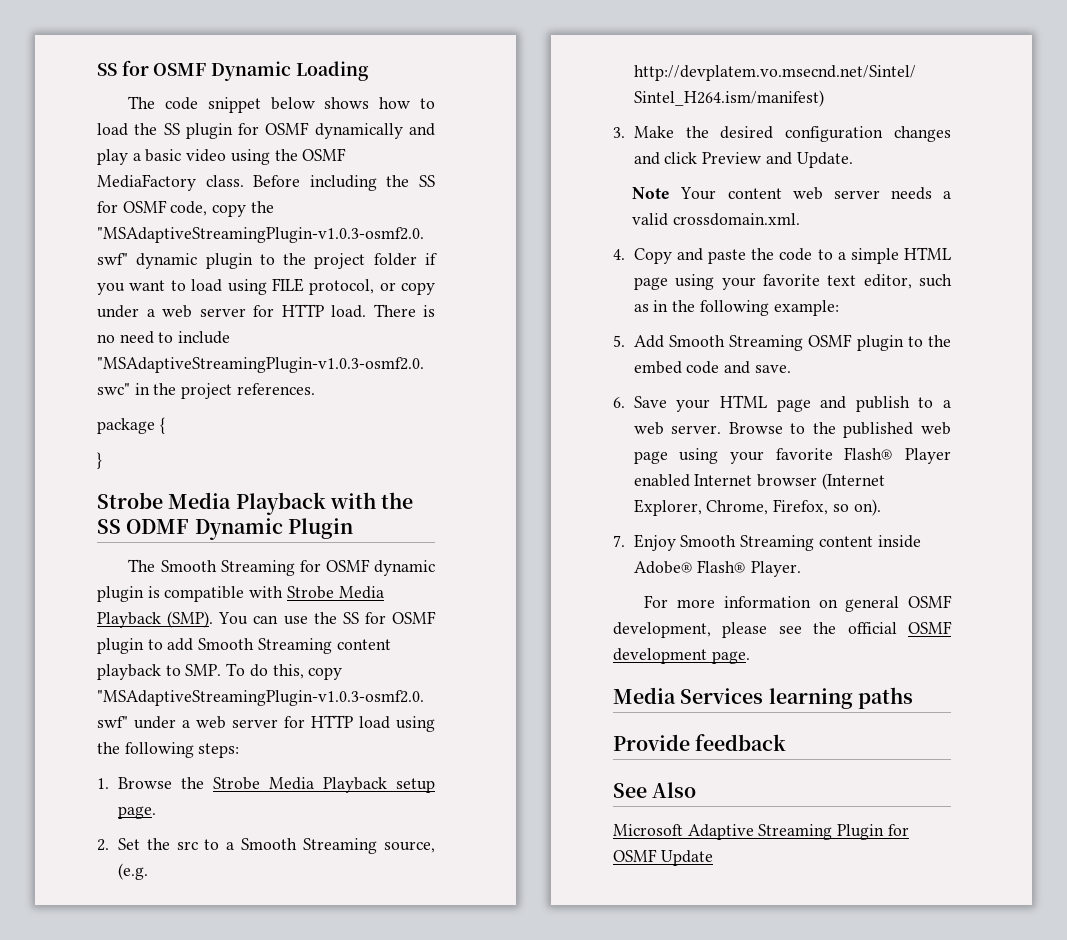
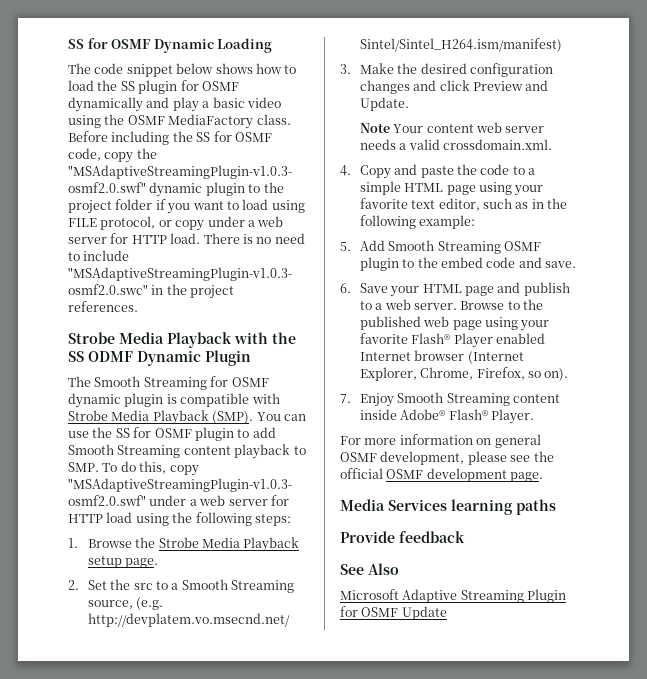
- package {
- }

